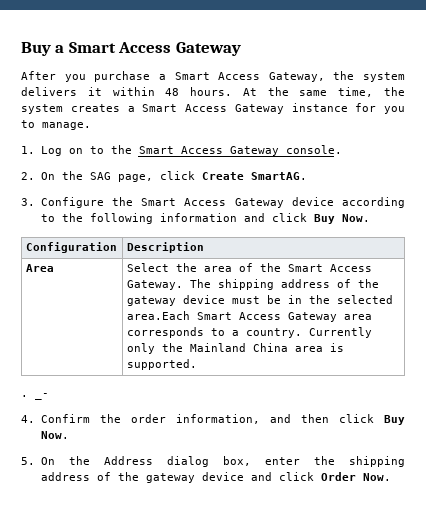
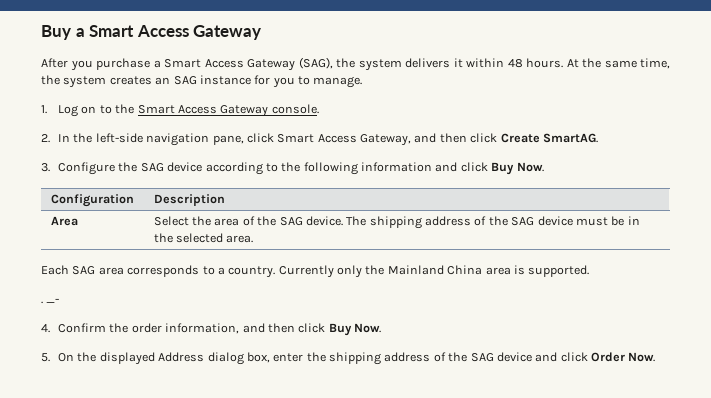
- After you purchase a Smart Access Gateway, the system delivers it within 48 hours.
+ After you purchase a Smart Access Gateway (SAG), the system delivers it within 48 hours.
- At the same time, the system creates a Smart Access Gateway instance for you to manage.
+ At the same time, the system creates an SAG instance for you to manage.
- 2. On the SAG page, click Create SmartAG.
+ 2. In the left-side navigation pane, click Smart Access Gateway, and then click Create SmartAG.
- 3. Configure the Smart Access Gateway device according to the following information and click Buy Now.
+ 3. Configure the SAG device according to the following information and click Buy Now.
- Area | Select the area of the Smart Access Gateway. The shipping address of the gateway device must be in the selected area.Each Smart Access Gateway area corresponds to a country. Currently only the Mainland China area is supported.
+ Area | Select the area of the SAG device. The shipping address of the SAG device must be in the selected area.
+ Each SAG area corresponds to a country. Currently only the Mainland China area is supported.
- 5. On the Address dialog box, enter the shipping address of the gateway device and click Order Now.
+ 5. On the displayed Address dialog box, enter the shipping address of the SAG device and click Order Now.

